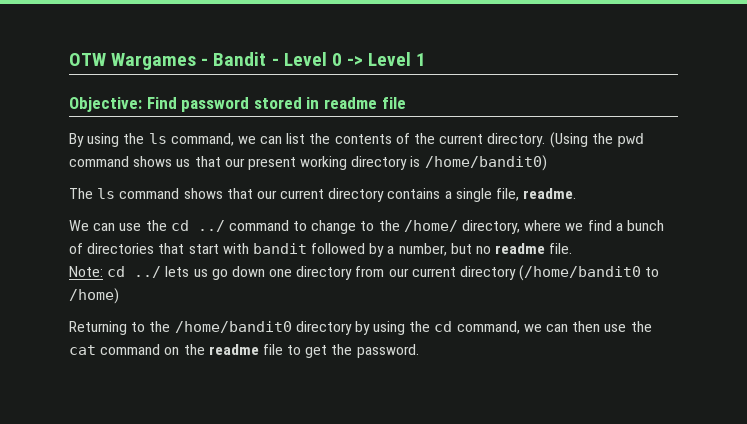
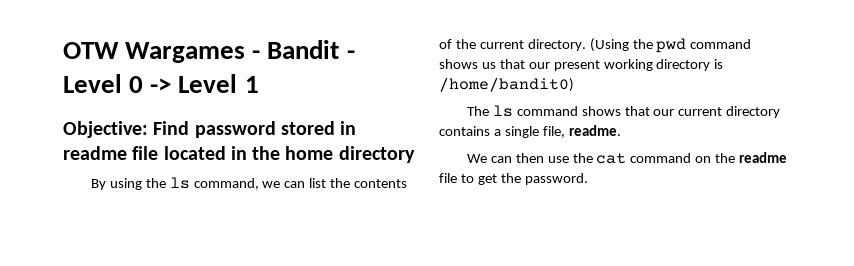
- Objective: Find password stored in readme file
+ Objective: Find password stored in readme file located in the home directory
- We can use the cd ../ command to change to the /home/ directory, where we find a bunch of directories that start with bandit followed by a number, but no readme file.
- Note: cd ../ lets us go down one directory from our current directory (/home/bandit0 to /home)
- Returning to the /home/bandit0 directory by using the cd command, we can then use the cat command on the readme file to get the password.
+ We can then use the cat command on the readme file to get the password.

